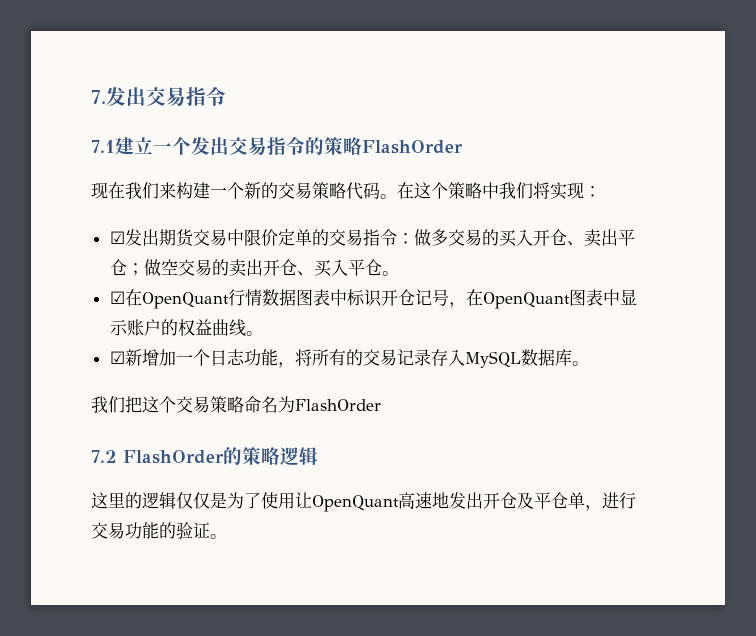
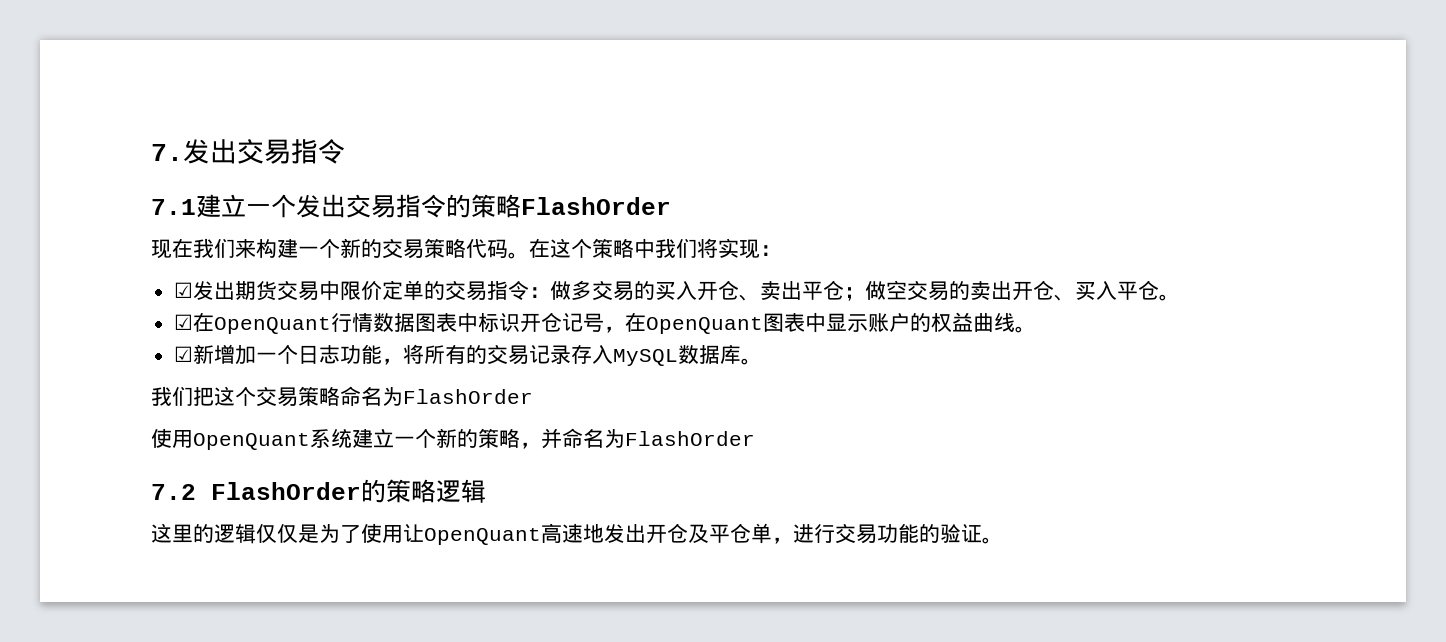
+ 使用OpenQuant系统建立一个新的策略，并命名为FlashOrder

